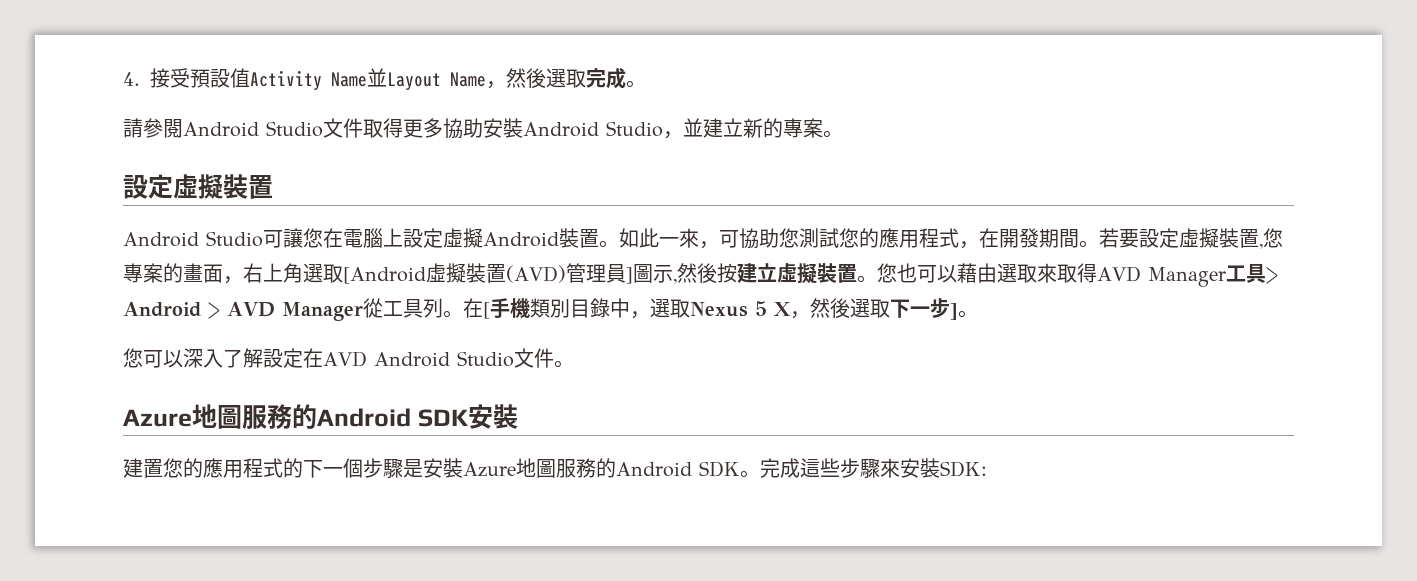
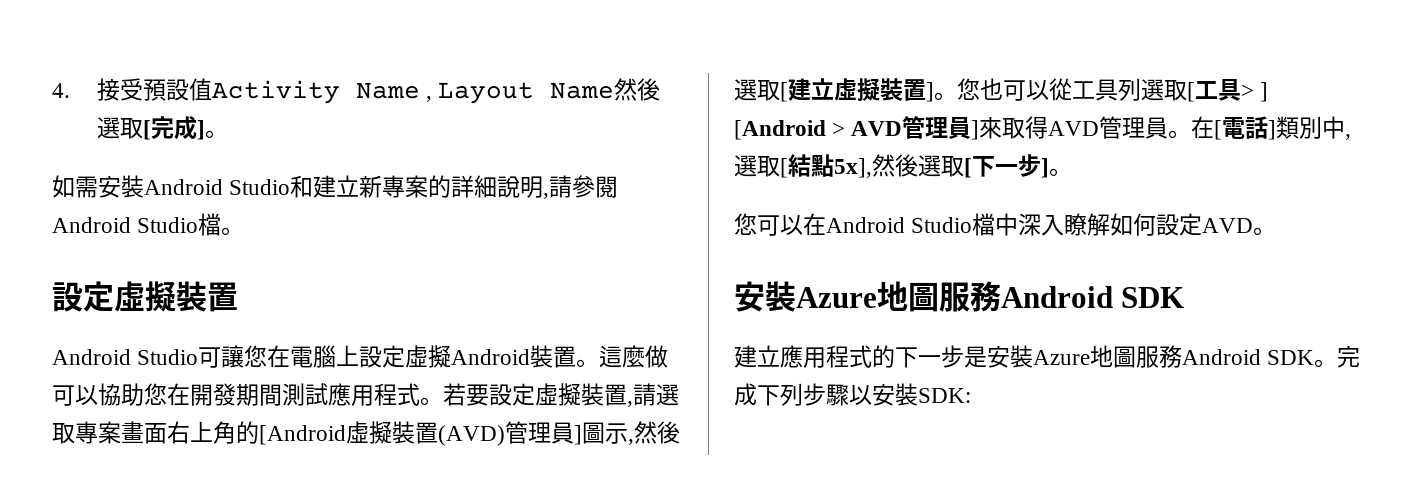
- 4.接受預設值Activity Name並Layout Name，然後選取完成。
- 請參閱Android Studio文件取得更多協助安裝Android Studio，並建立新的專案。
+ 4.接受預設值Activity Name , Layout Name然後選取[完成]。
+ 如需安裝Android Studio和建立新專案的詳細說明,請參閱Android Studio檔。
- 如此一來，可協助您測試您的應用程式，在開發期間。
+ 這麼做可以協助您在開發期間測試應用程式。
- 若要設定虛擬裝置,您專案的畫面，右上角選取[Android虛擬裝置(AVD)管理員]圖示,然後按建立虛擬裝置。
+ 若要設定虛擬裝置,請選取專案畫面右上角的[Android虛擬裝置(AVD)管理員]圖示,然後選取[建立虛擬裝置]。
- 您也可以藉由選取來取得AVD Manager工具> Android > AVD Manager從工具列。在[手機類別目錄中，選取Nexus 5 X，然後選取下一步]。
+ 您也可以從工具列選取[工具> ] [Android > AVD管理員]來取得AVD管理員。在[電話]類別中,選取[結點5x],然後選取[下一步]。
- 您可以深入了解設定在AVD Android Studio文件。
- Azure地圖服務的Android SDK安裝
- 建置您的應用程式的下一個步驟是安裝Azure地圖服務的Android SDK。
+ 您可以在Android Studio檔中深入瞭解如何設定AVD。
+ 安裝Azure地圖服務Android SDK
+ 建立應用程式的下一步是安裝Azure地圖服務Android SDK。
- 完成這些步驟來安裝SDK:
+ 完成下列步驟以安裝SDK:

